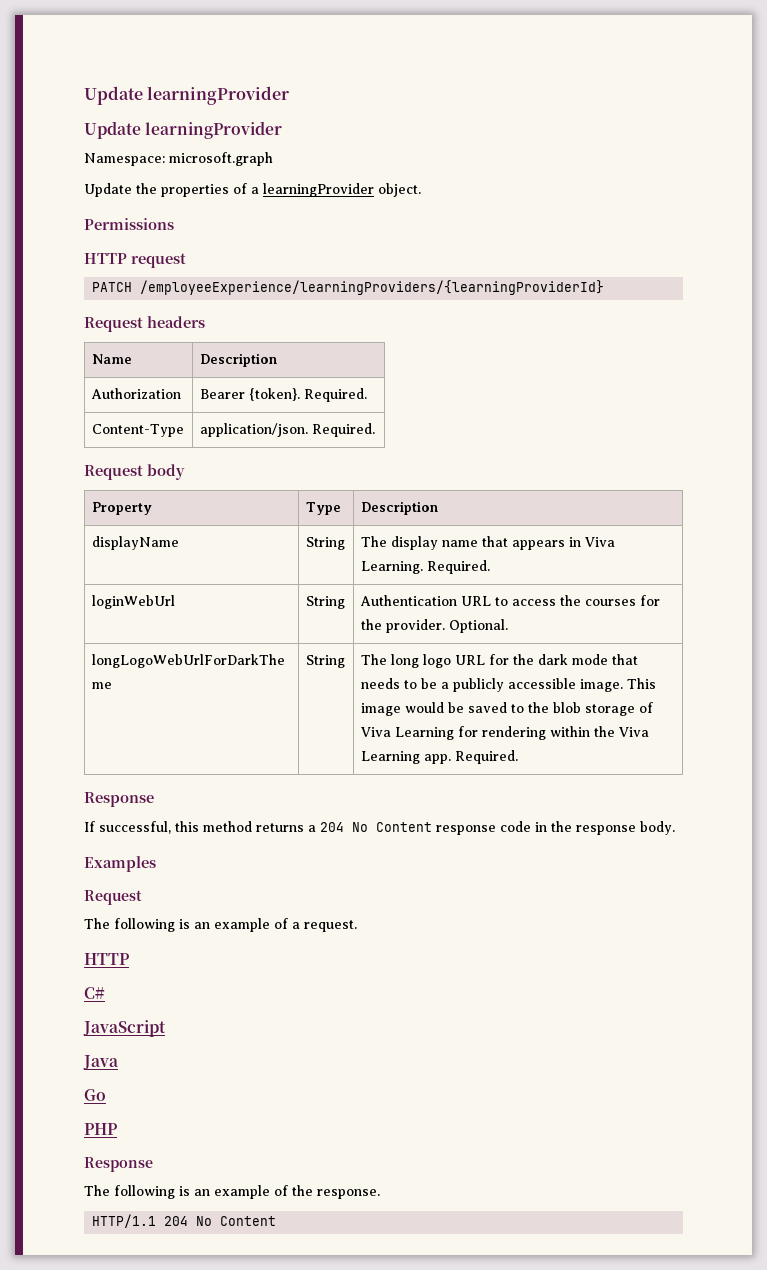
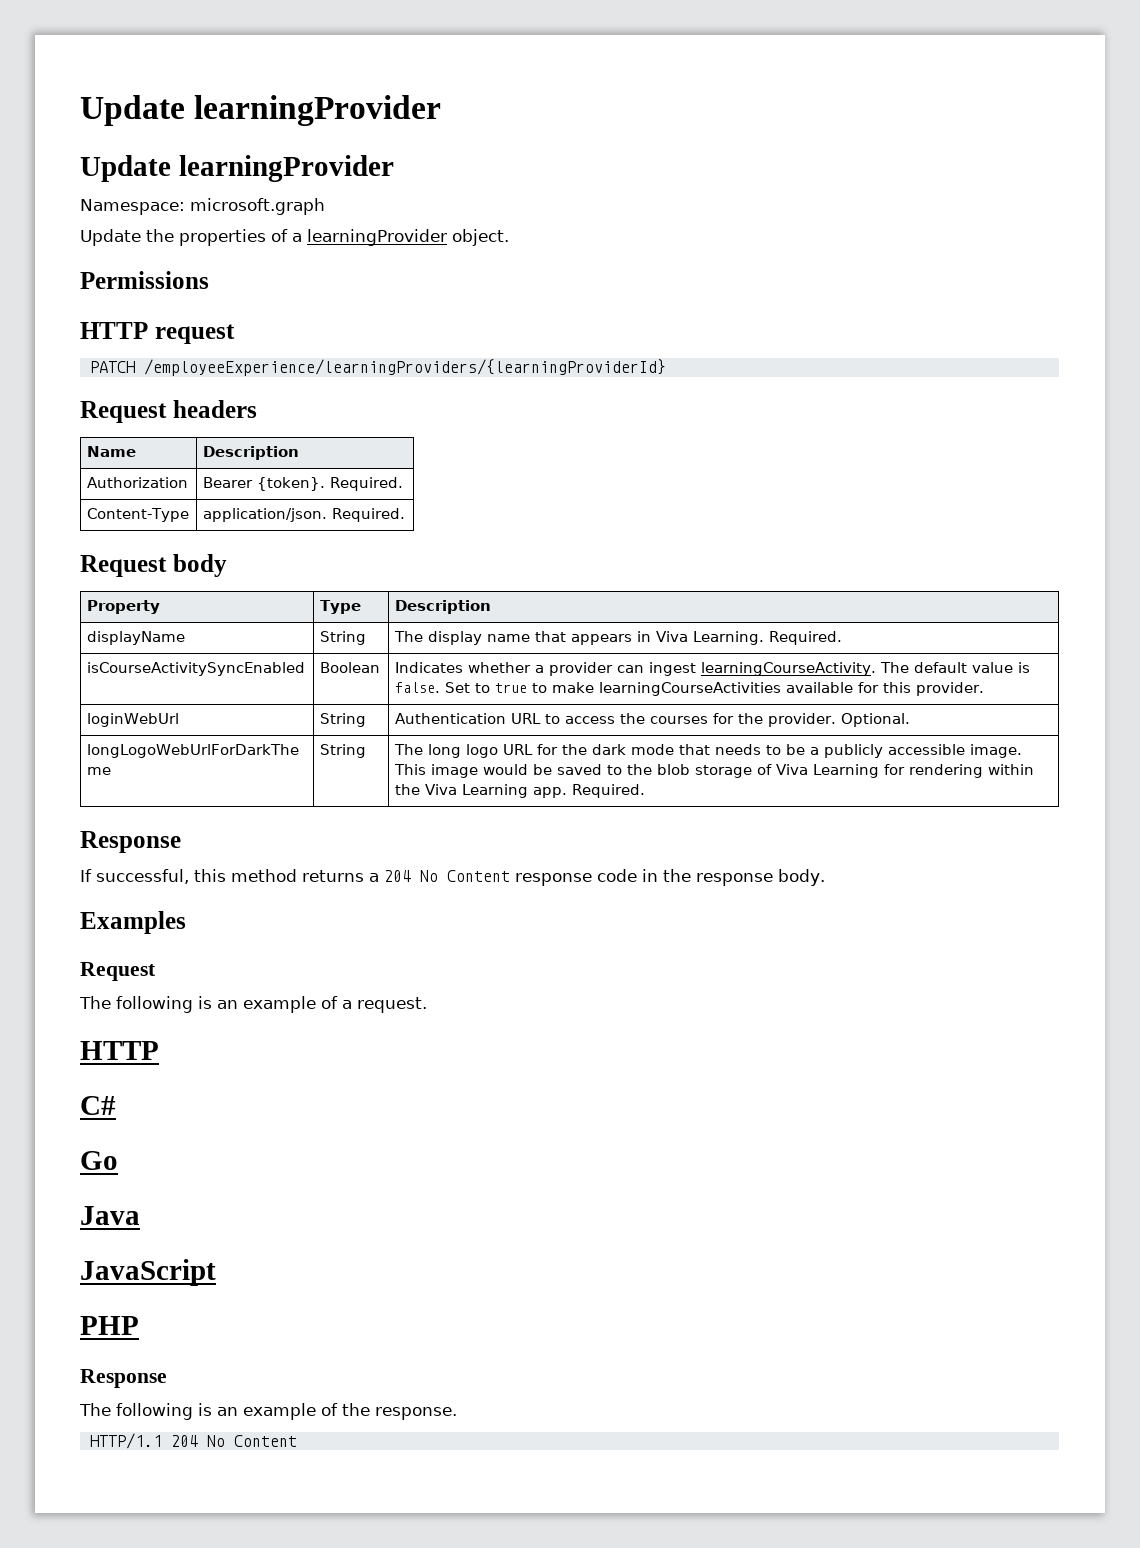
+ isCourseActivitySyncEnabled | Boolean | Indicates whether a provider can ingest learningCourseActivity. The default value is false. Set to true to make learningCourseActivities available for this provider.
- JavaScript
+ Go
- Go
+ JavaScript

